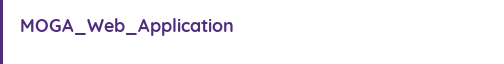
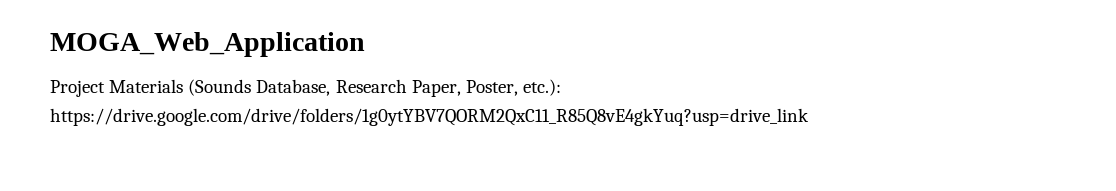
+ Project Materials (Sounds Database, Research Paper, Poster, etc.): https://drive.google.com/drive/folders/1g0ytYBV7QORM2QxC11_R85Q8vE4gkYuq?usp=drive_link

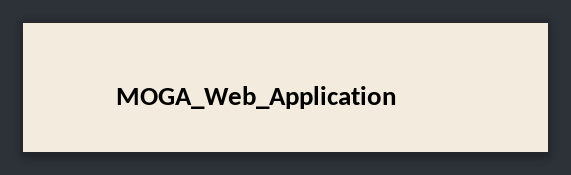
- Project Materials (Sounds Database, Research Paper, Poster, etc.): https://drive.google.com/drive/folders/1g0ytYBV7QORM2QxC11_R85Q8vE4gkYuq?usp=drive_link

